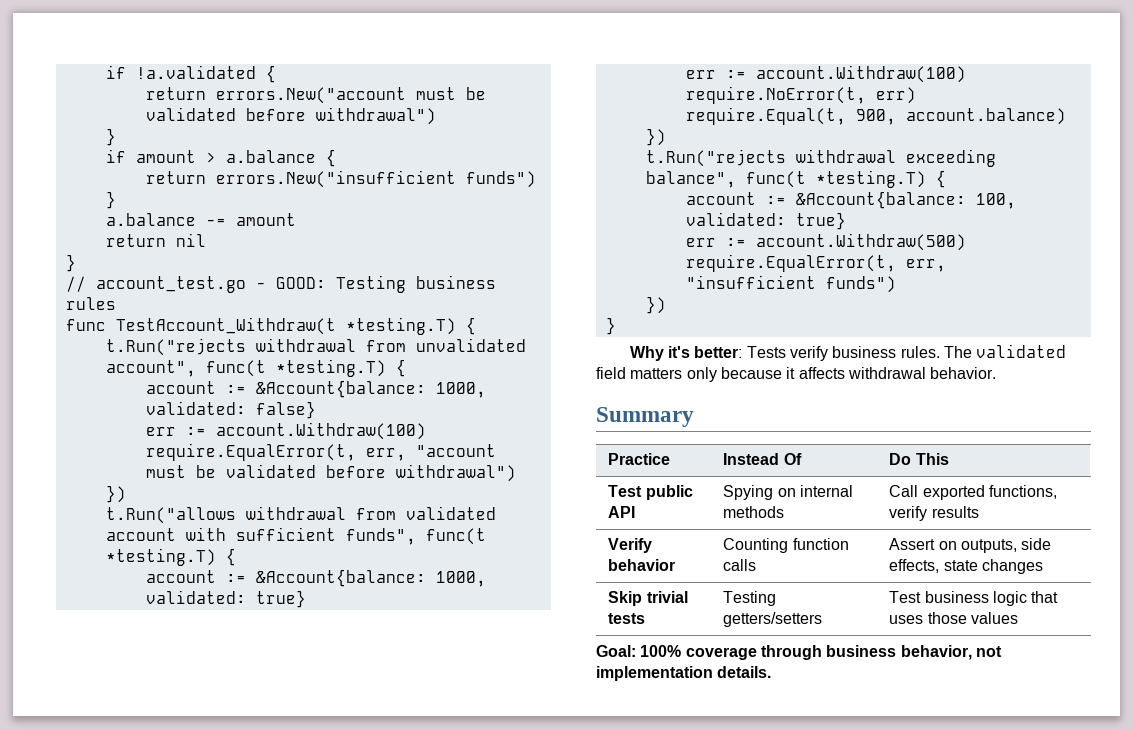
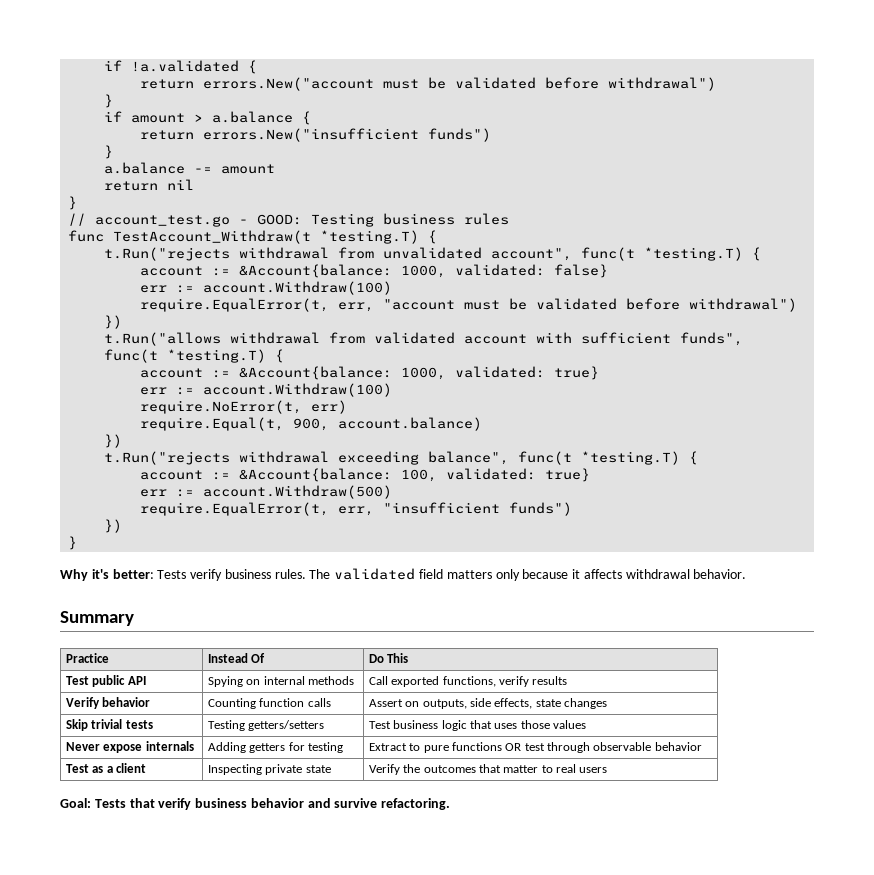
- Goal: 100% coverage through business behavior, not implementation details.
+ Never expose internals | Adding getters for testing | Extract to pure functions OR test through observable behavior
+ Test as a client | Inspecting private state | Verify the outcomes that matter to real users
+ Goal: Tests that verify business behavior and survive refactoring.

